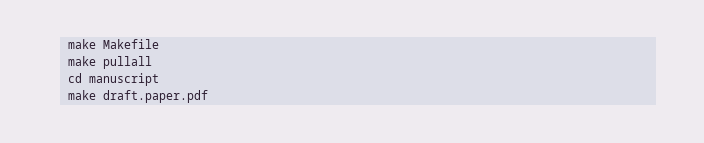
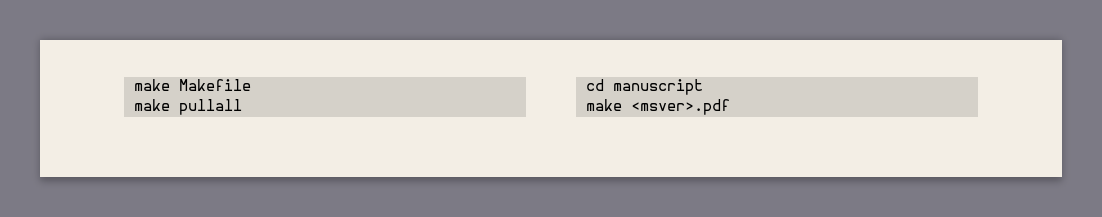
- make draft.paper.pdf
+ make <msver>.pdf

